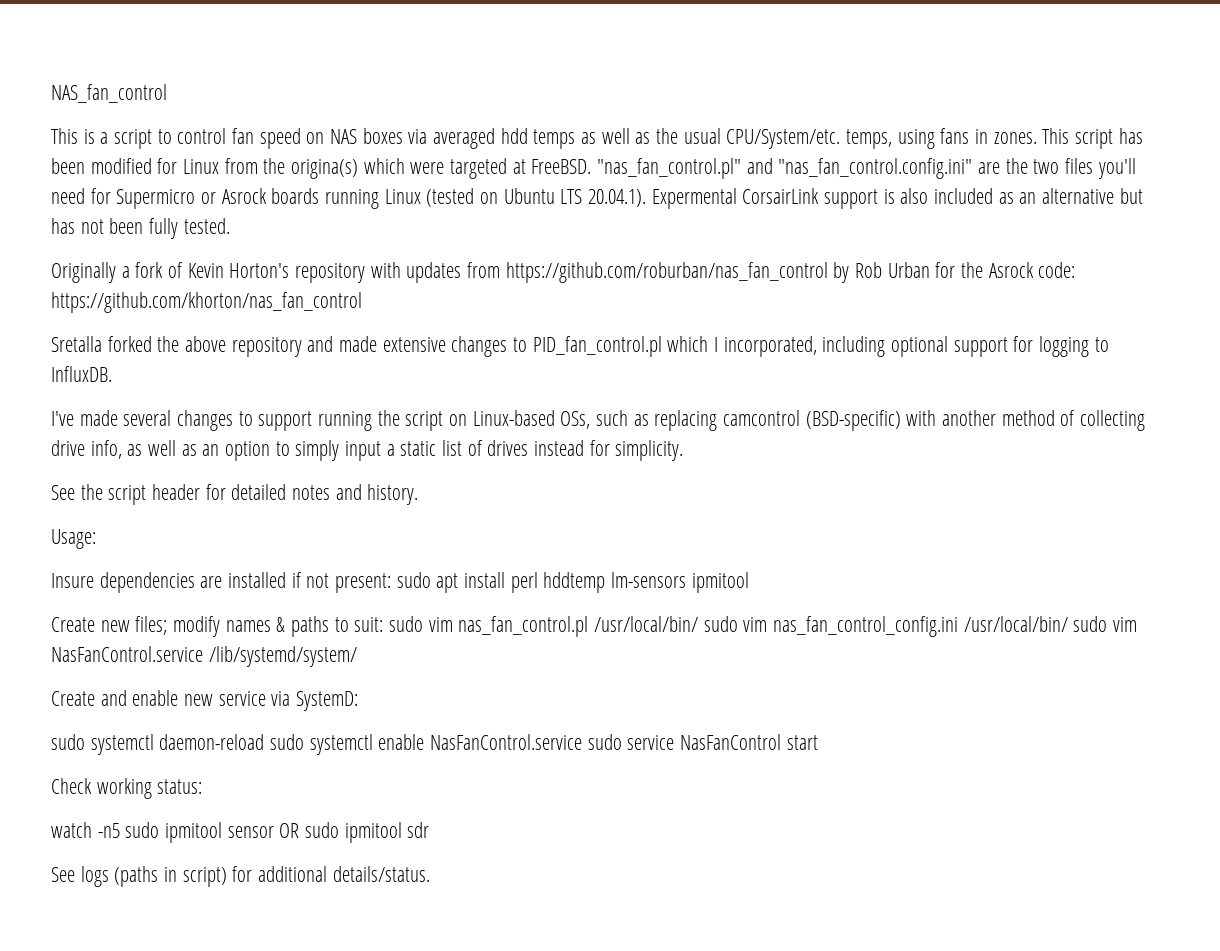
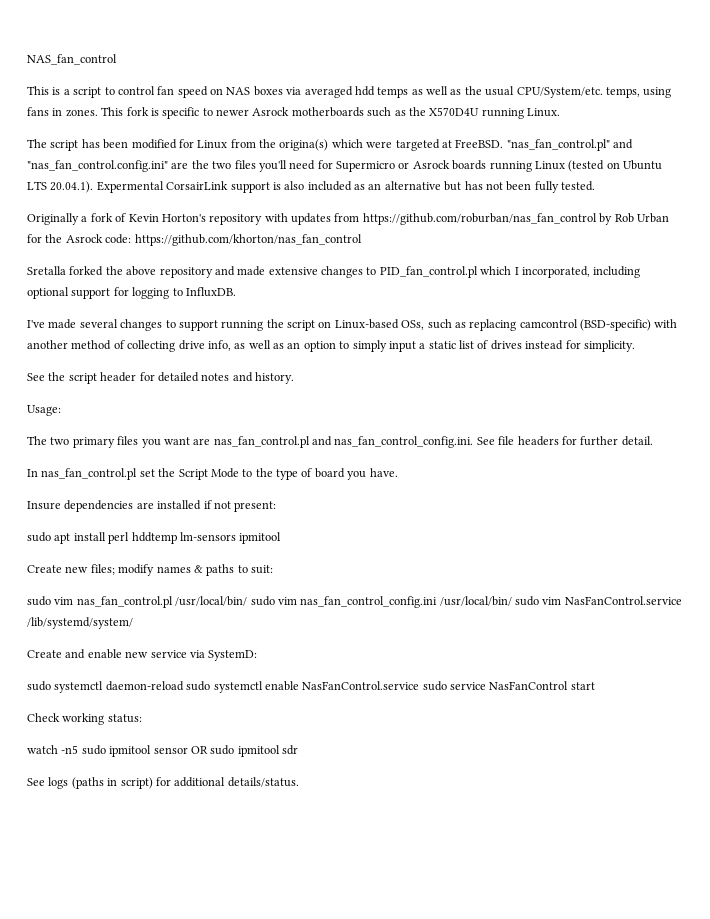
- This script has been modified for Linux from the origina(s) which were targeted at FreeBSD.
+ This fork is specific to newer Asrock motherboards such as the X570D4U running Linux.
+ The script has been modified for Linux from the origina(s) which were targeted at FreeBSD.
+ The two primary files you want are nas_fan_control.pl and nas_fan_control_config.ini. See file headers for further detail.
+ In nas_fan_control.pl set the Script Mode to the type of board you have.
- Insure dependencies are installed if not present: sudo apt install perl hddtemp lm-sensors ipmitool
+ Insure dependencies are installed if not present:
+ sudo apt install perl hddtemp lm-sensors ipmitool
- Create new files; modify names & paths to suit: sudo vim nas_fan_control.pl /usr/local/bin/ sudo vim nas_fan_control_config.ini /usr/local/bin/ sudo vim NasFanControl.service /lib/systemd/system/
+ Create new files; modify names & paths to suit:
+ sudo vim nas_fan_control.pl /usr/local/bin/ sudo vim nas_fan_control_config.ini /usr/local/bin/ sudo vim NasFanControl.service /lib/systemd/system/

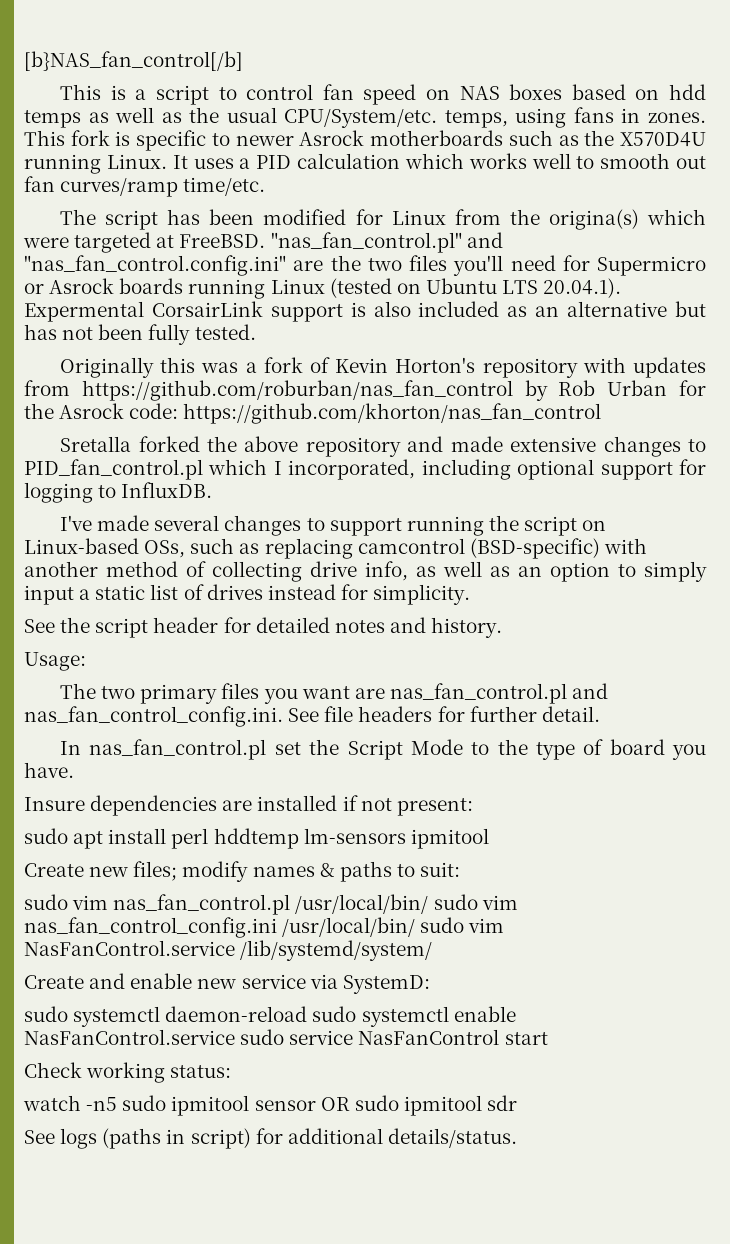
- NAS_fan_control
+ [b}NAS_fan_control[/b]
- This is a script to control fan speed on NAS boxes via averaged hdd temps as well as the usual CPU/System/etc. temps, using fans in zones.
+ This is a script to control fan speed on NAS boxes based on hdd temps as well as the usual CPU/System/etc. temps, using fans in zones.
+ It uses a PID calculation which works well to smooth out fan curves/ramp time/etc.
- Originally a fork of Kevin Horton's repository with updates from https://github.com/roburban/nas_fan_control by Rob Urban for the Asrock code: https://github.com/khorton/nas_fan_control
+ Originally this was a fork of Kevin Horton's repository with updates from https://github.com/roburban/nas_fan_control by Rob Urban for the Asrock code: https://github.com/khorton/nas_fan_control

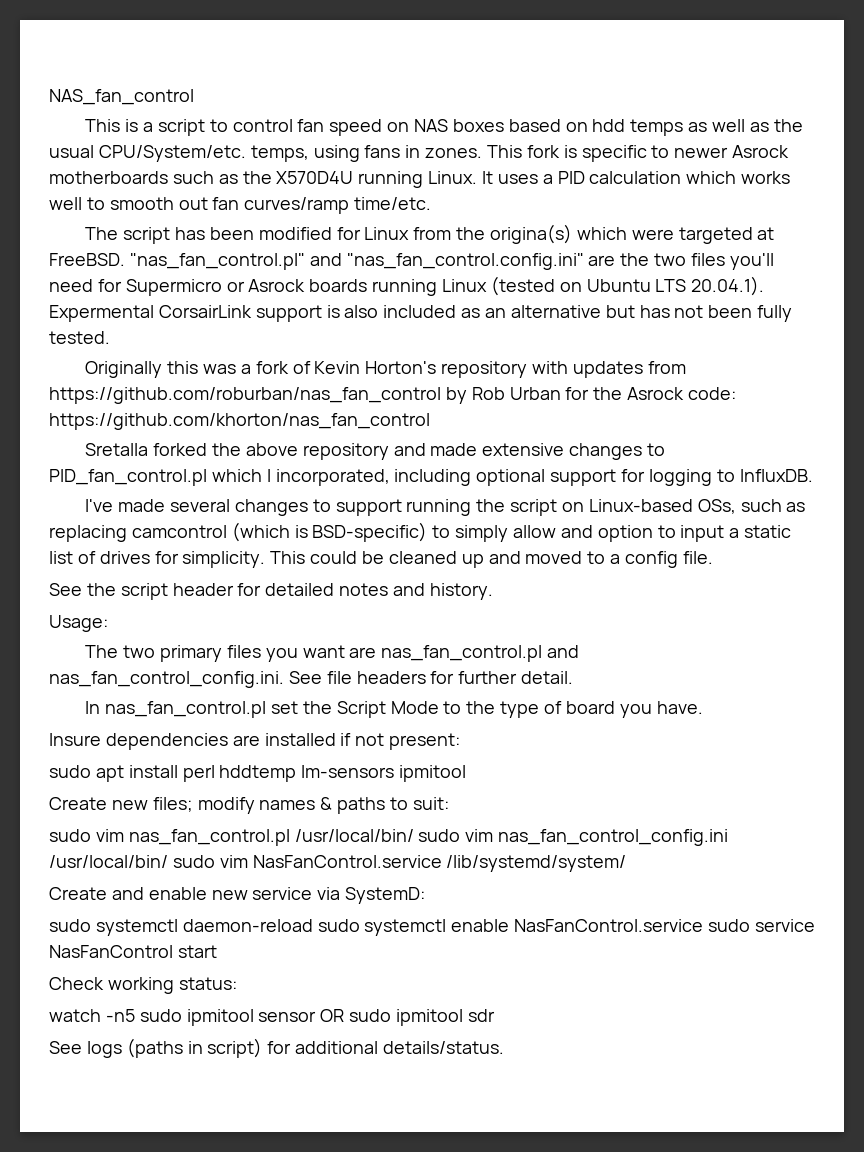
- [b}NAS_fan_control[/b]
+ NAS_fan_control
- I've made several changes to support running the script on Linux-based OSs, such as replacing camcontrol (BSD-specific) with another method of collecting drive info, as well as an option to simply input a static list of drives instead for simplicity.
+ I've made several changes to support running the script on Linux-based OSs, such as replacing camcontrol (which is BSD-specific) to simply allow and option to input a static list of drives for simplicity. This could be cleaned up and moved to a config file.

